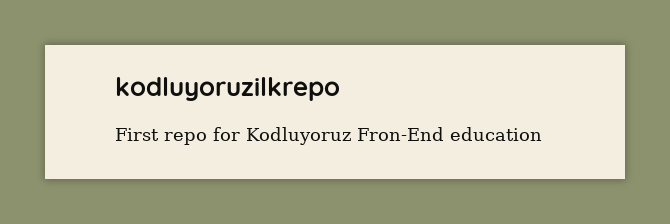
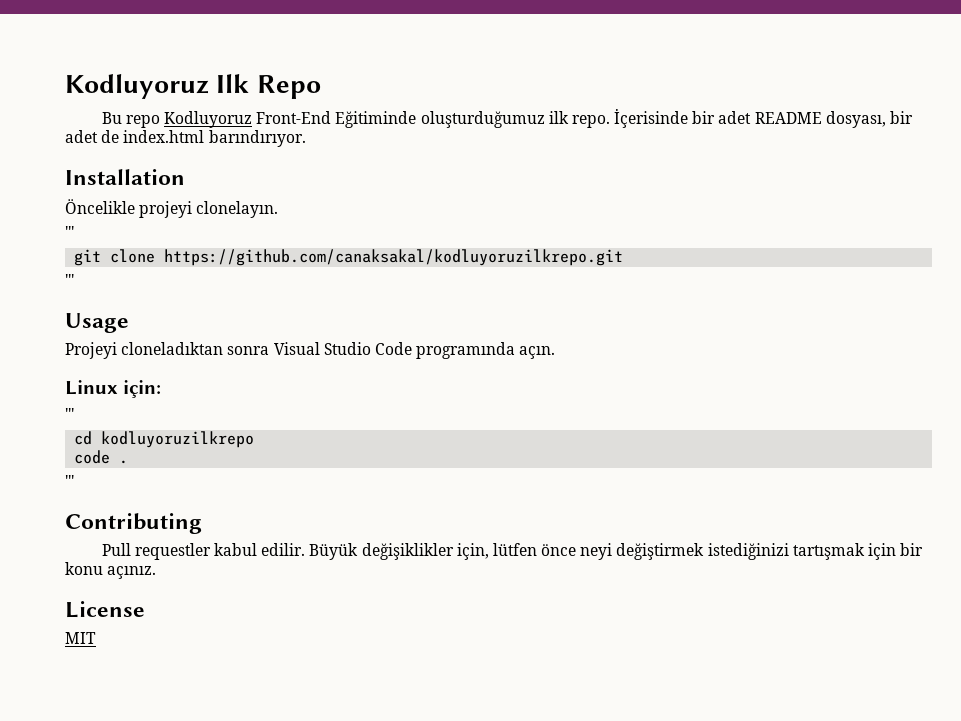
- kodluyoruzilkrepo
- First repo for Kodluyoruz Fron-End education
+ Kodluyoruz Ilk Repo
+ Bu repo Kodluyoruz Front-End Eğitiminde oluşturduğumuz ilk repo. İçerisinde bir adet README dosyası, bir adet de index.html barındırıyor.
+ Installation
+ Öncelikle projeyi clonelayın.
+ '''
+ git clone https://github.com/canaksakal/kodluyoruzilkrepo.git
+ '''
+ Usage
+ Projeyi cloneladıktan sonra Visual Studio Code programında açın.
+ Linux için:
+ '''
+ cd kodluyoruzilkrepo
+ code .
+ '''
+ Contributing
+ Pull requestler kabul edilir. Büyük değişiklikler için, lütfen önce neyi değiştirmek istediğinizi tartışmak için bir konu açınız.
+ License
+ MIT

